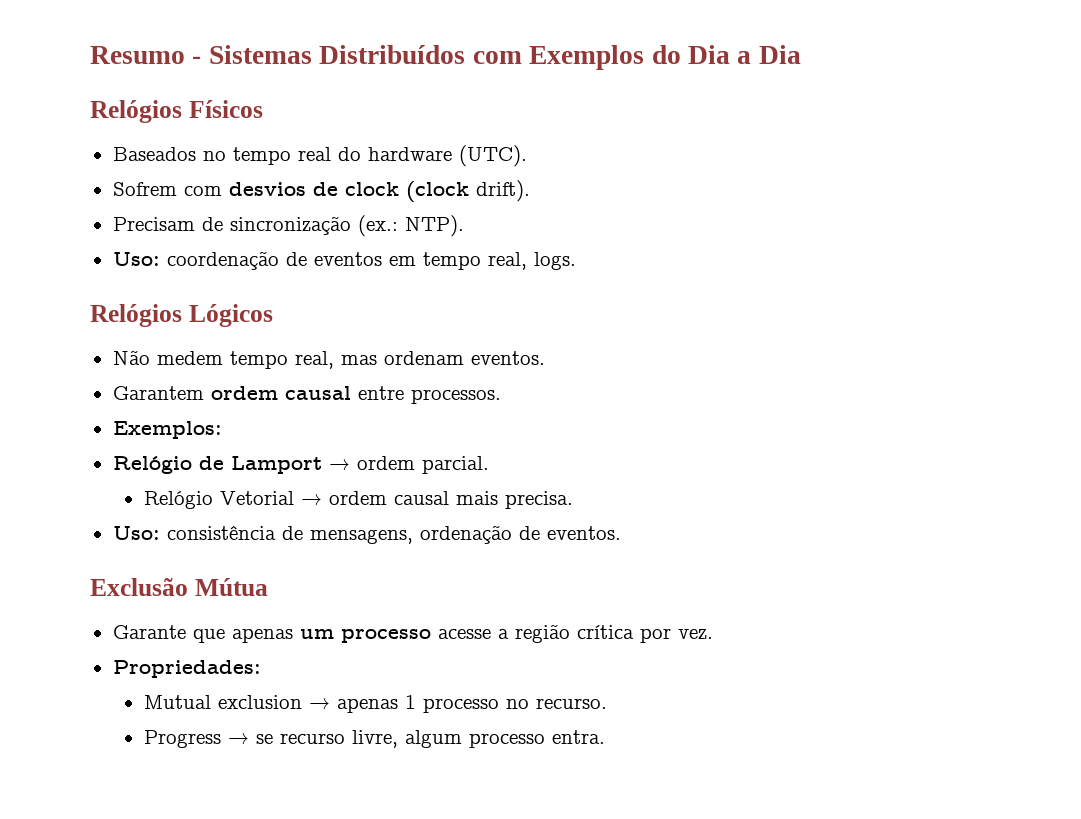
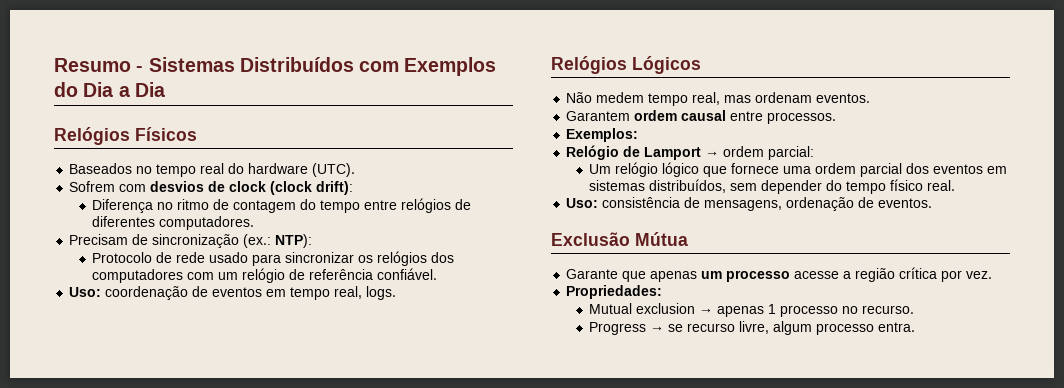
- Sofrem com desvios de clock (clock drift).
- Precisam de sincronização (ex.: NTP).
+ Sofrem com desvios de clock (clock drift):
+ Diferença no ritmo de contagem do tempo entre relógios de diferentes computadores.
+ Precisam de sincronização (ex.: NTP):
+ Protocolo de rede usado para sincronizar os relógios dos computadores com um relógio de referência confiável.
- Relógio de Lamport → ordem parcial.
- Relógio Vetorial → ordem causal mais precisa.
+ Relógio de Lamport → ordem parcial:
+ Um relógio lógico que fornece uma ordem parcial dos eventos em sistemas distribuídos, sem depender do tempo físico real.

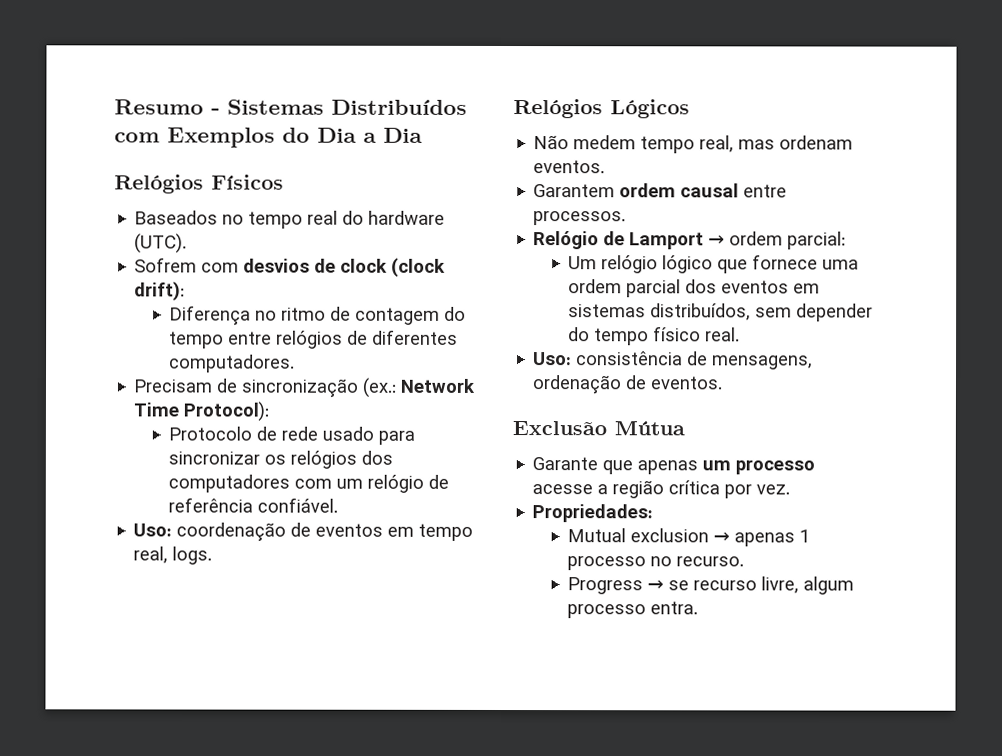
- Precisam de sincronização (ex.: NTP):
+ Precisam de sincronização (ex.: Network Time Protocol):
- Exemplos:

